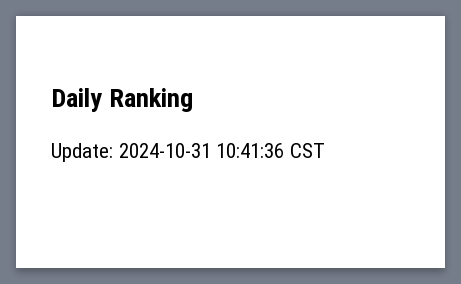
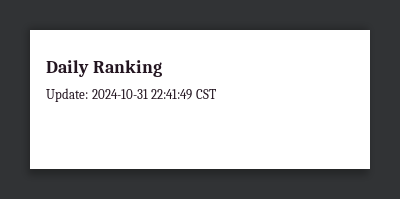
- Update: 2024-10-31 10:41:36 CST
+ Update: 2024-10-31 22:41:49 CST

